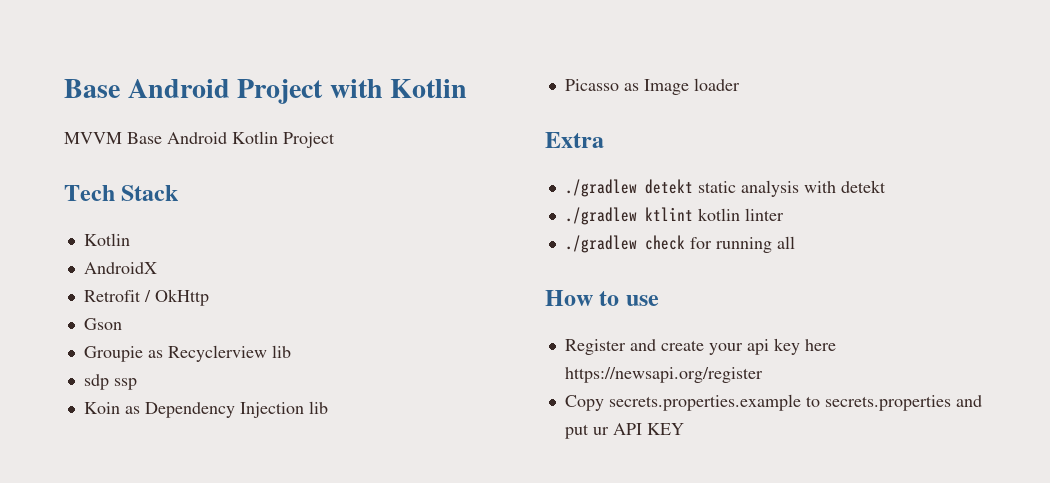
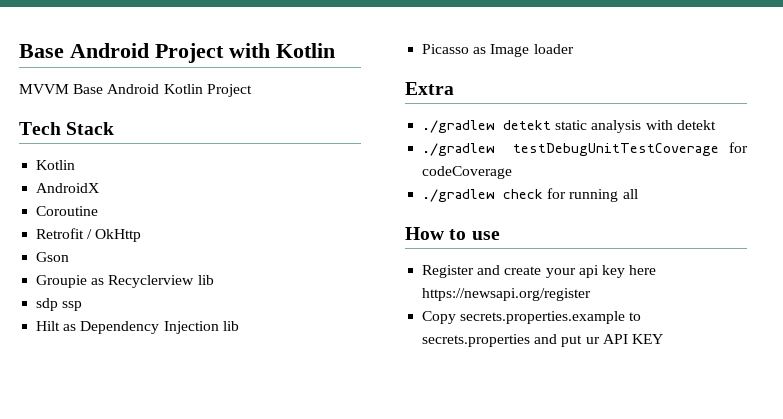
+ Coroutine
- Koin as Dependency Injection lib
+ Hilt as Dependency Injection lib
- ./gradlew ktlint kotlin linter
+ ./gradlew testDebugUnitTestCoverage for codeCoverage

